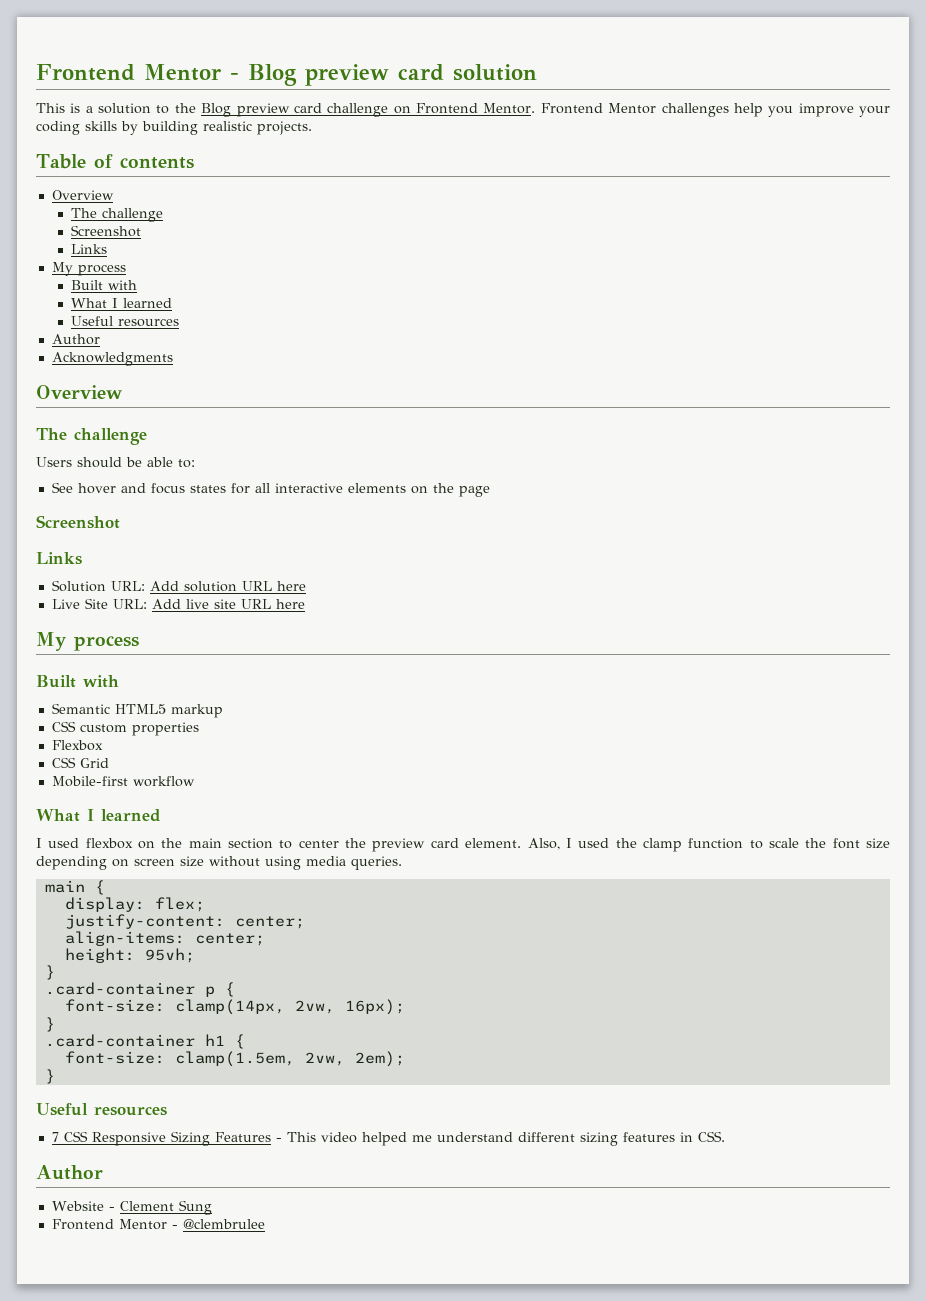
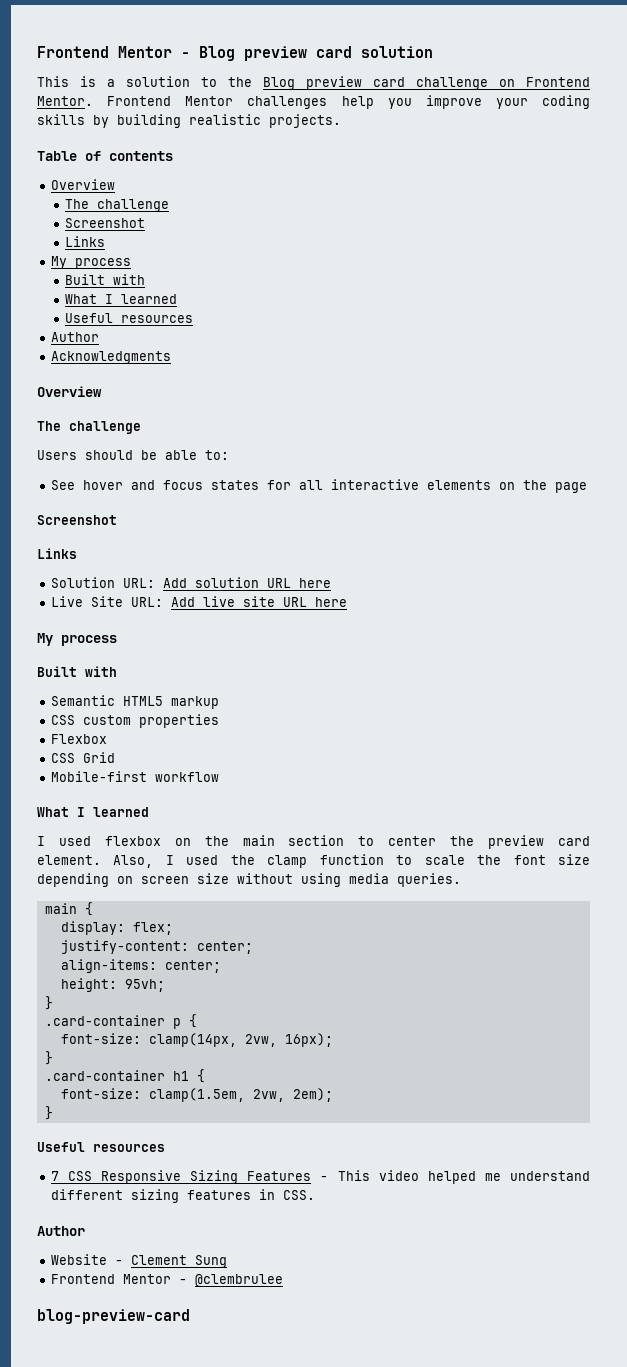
+ blog-preview-card

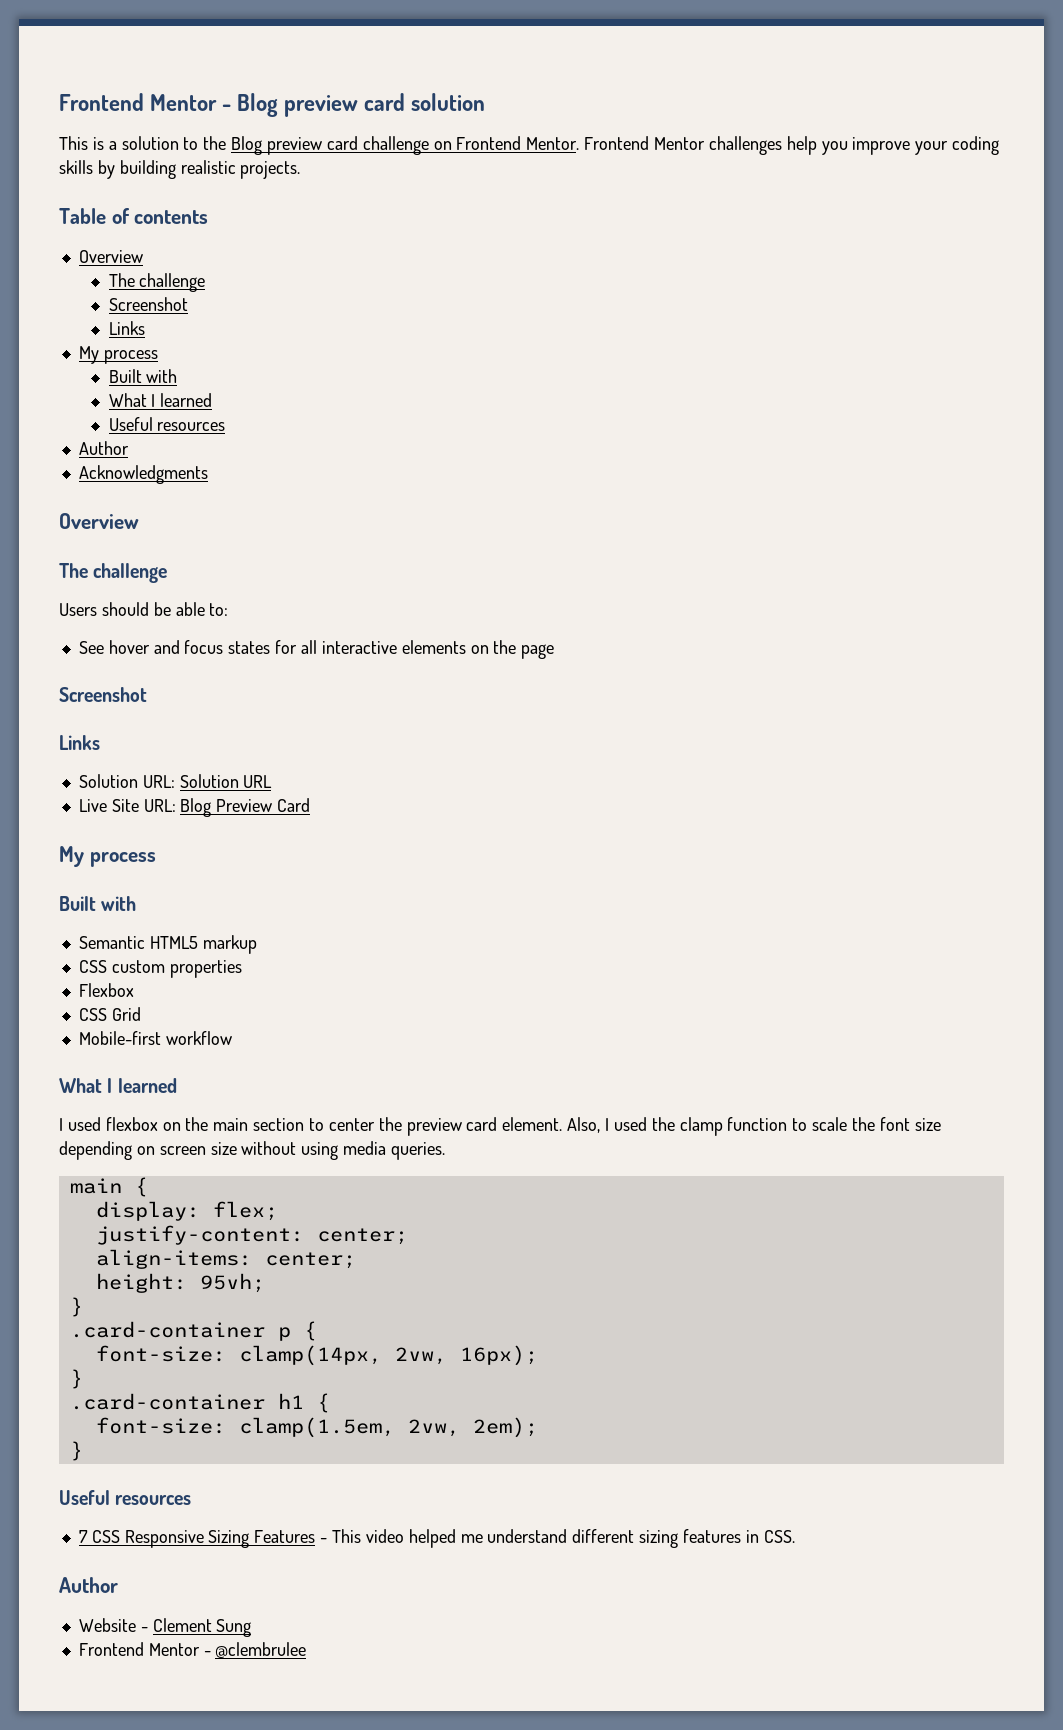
- Solution URL: Add solution URL here
+ Solution URL: Solution URL
- Live Site URL: Add live site URL here
+ Live Site URL: Blog Preview Card
- blog-preview-card

